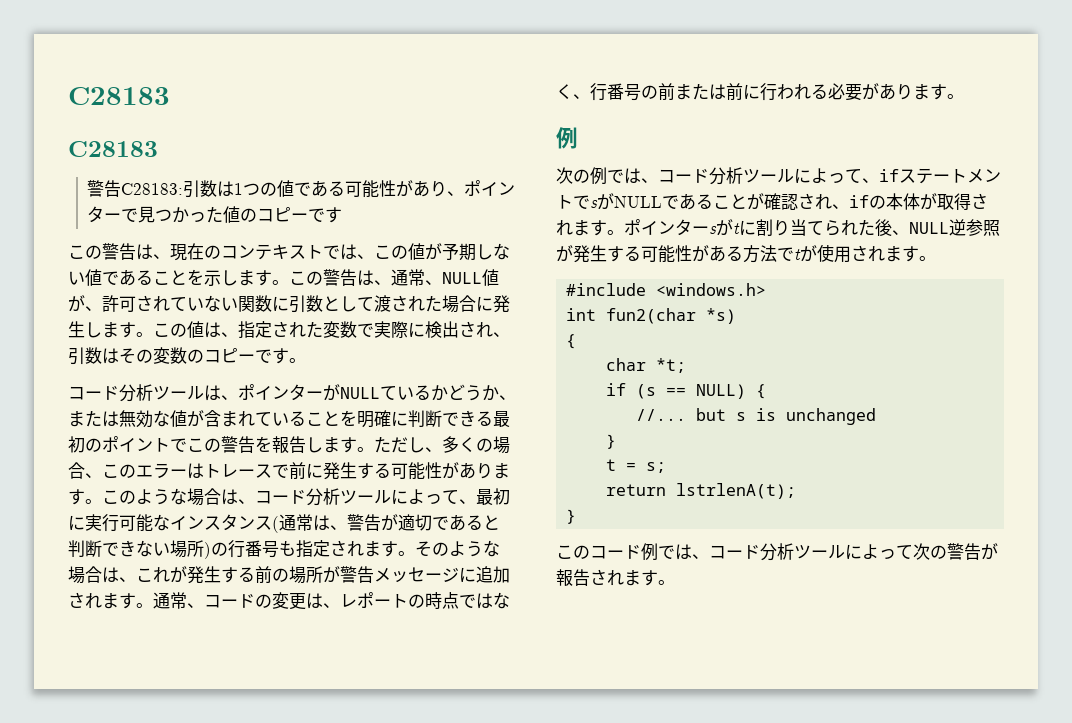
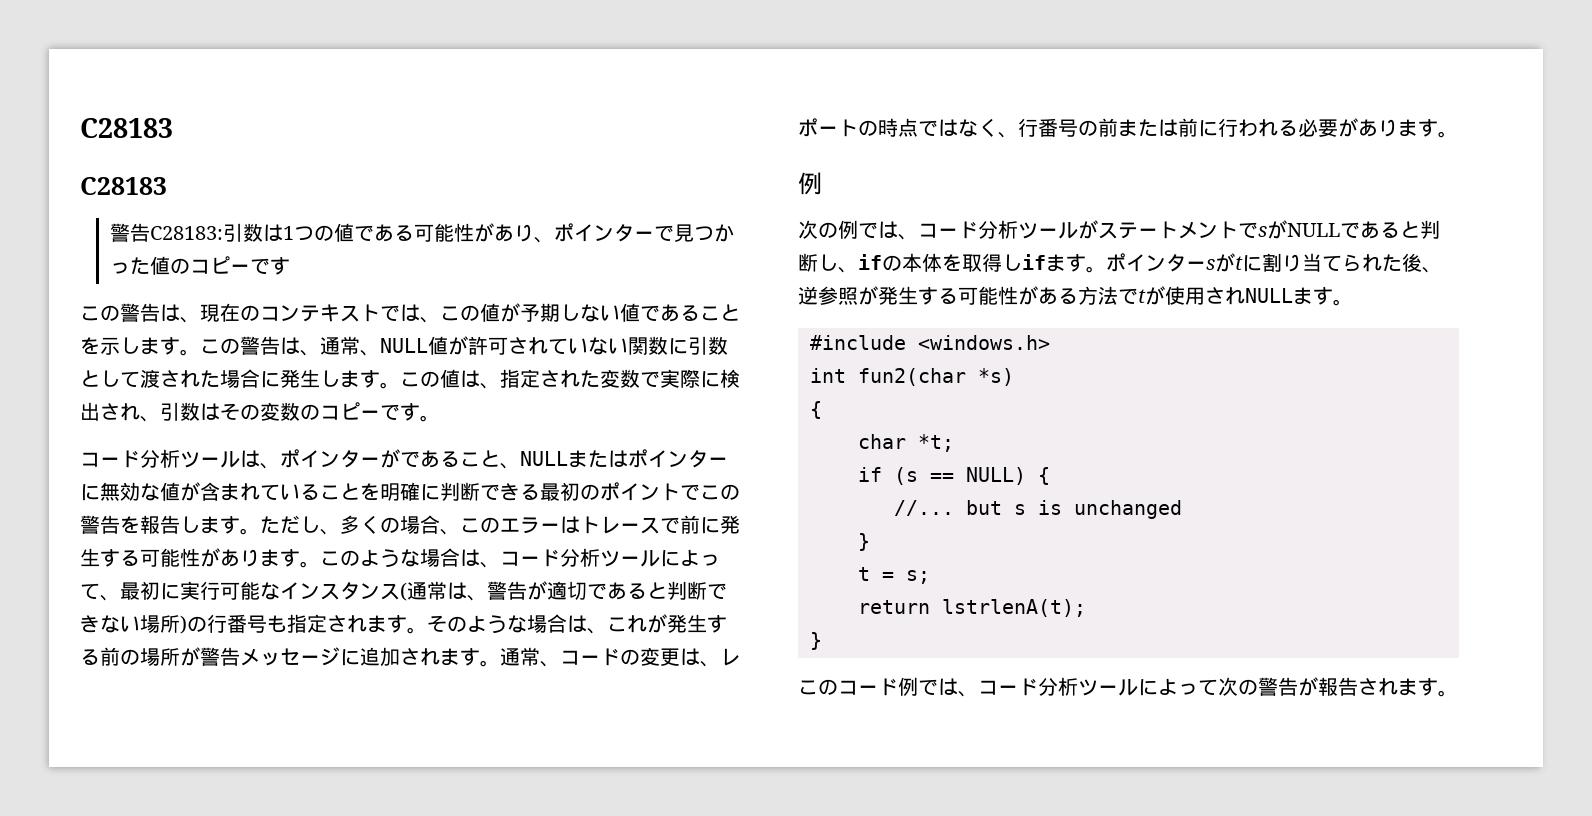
- この警告は、通常、NULL値が、許可されていない関数に引数として渡された場合に発生します。
+ この警告は、通常、NULL値が許可されていない関数に引数として渡された場合に発生します。
- コード分析ツールは、ポインターがNULLているかどうか、または無効な値が含まれていることを明確に判断できる最初のポイントでこの警告を報告します。
+ コード分析ツールは、ポインターがであること、NULLまたはポインターに無効な値が含まれていることを明確に判断できる最初のポイントでこの警告を報告します。
- 次の例では、コード分析ツールによって、ifステートメントでsがNULLであることが確認され、ifの本体が取得されます。
+ 次の例では、コード分析ツールがステートメントでsがNULLであると判断し、ifの本体を取得しifます。
- ポインターsがtに割り当てられた後、NULL逆参照が発生する可能性がある方法でtが使用されます。
+ ポインターsがtに割り当てられた後、逆参照が発生する可能性がある方法でtが使用されNULLます。

